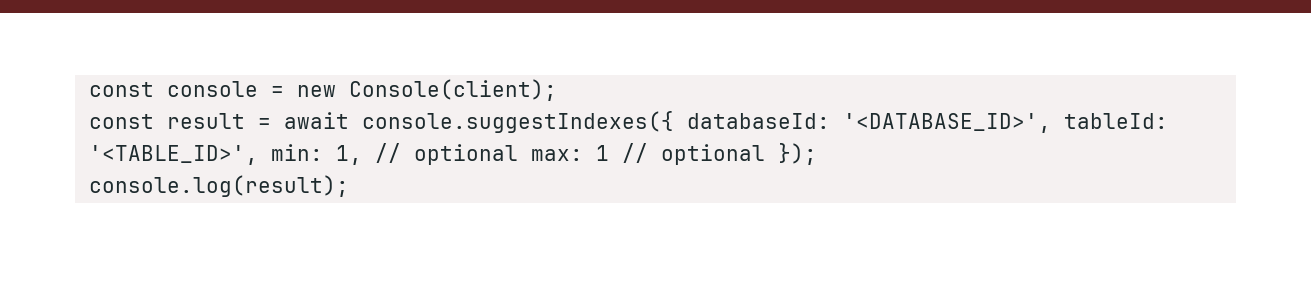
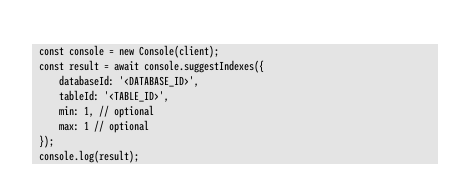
- const result = await console.suggestIndexes({ databaseId: '<DATABASE_ID>', tableId: '<TABLE_ID>', min: 1, // optional max: 1 // optional });
+ const result = await console.suggestIndexes({
+ databaseId: '<DATABASE_ID>',
+ tableId: '<TABLE_ID>',
+ min: 1, // optional
+ max: 1 // optional
+ });

